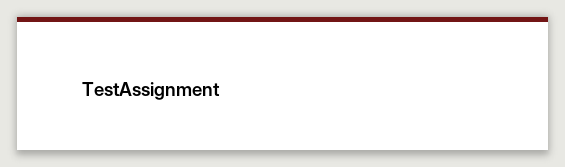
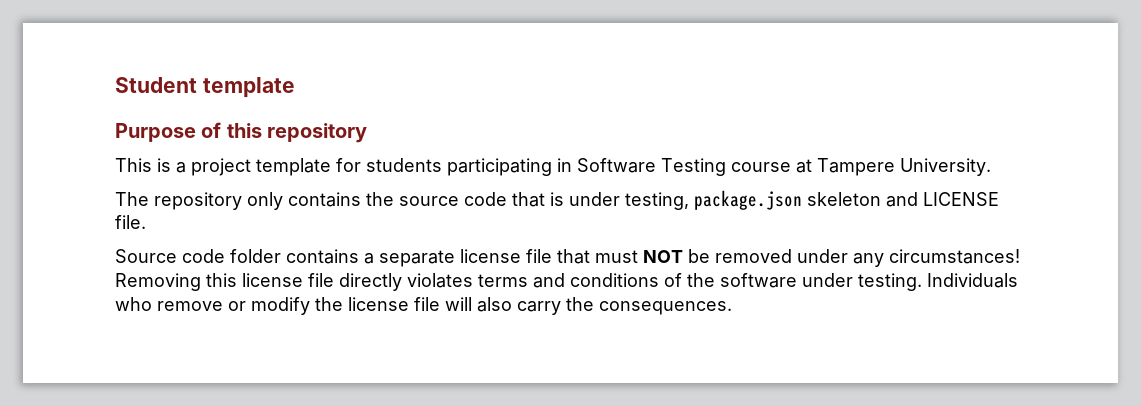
- TestAssignment
+ Student template
+ Purpose of this repository
+ This is a project template for students participating in Software Testing course at Tampere University.
+ The repository only contains the source code that is under testing, package.json skeleton and LICENSE file.
+ Source code folder contains a separate license file that must NOT be removed under any circumstances! Removing this license file directly violates terms and conditions of the software under testing. Individuals who remove or modify the license file will also carry the consequences.

